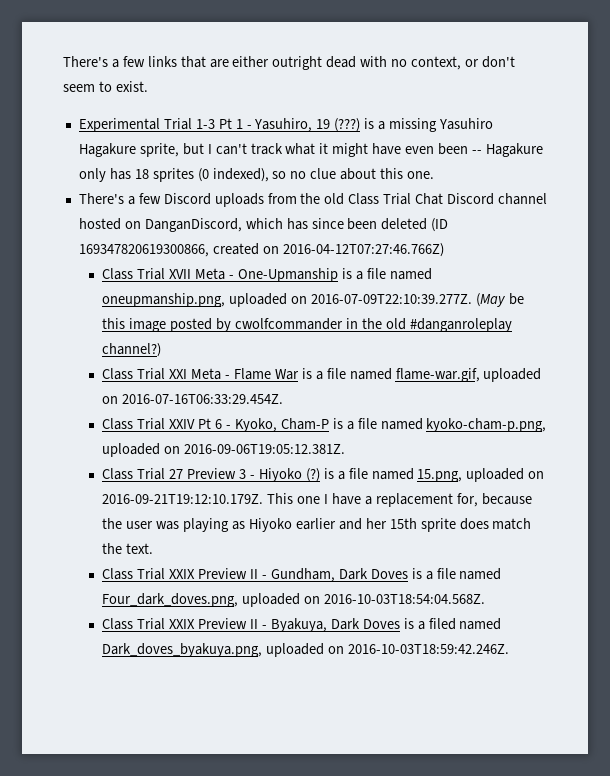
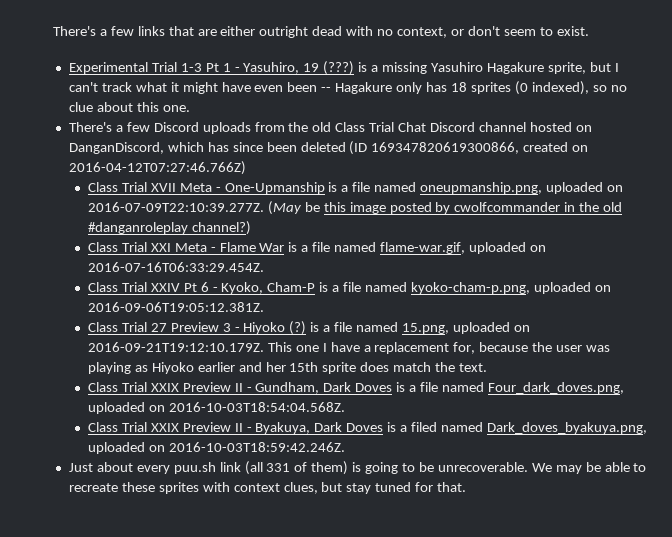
+ Just about every puu.sh link (all 331 of them) is going to be unrecoverable. We may be able to recreate these sprites with context clues, but stay tuned for that.

